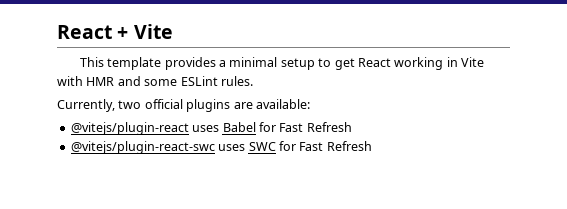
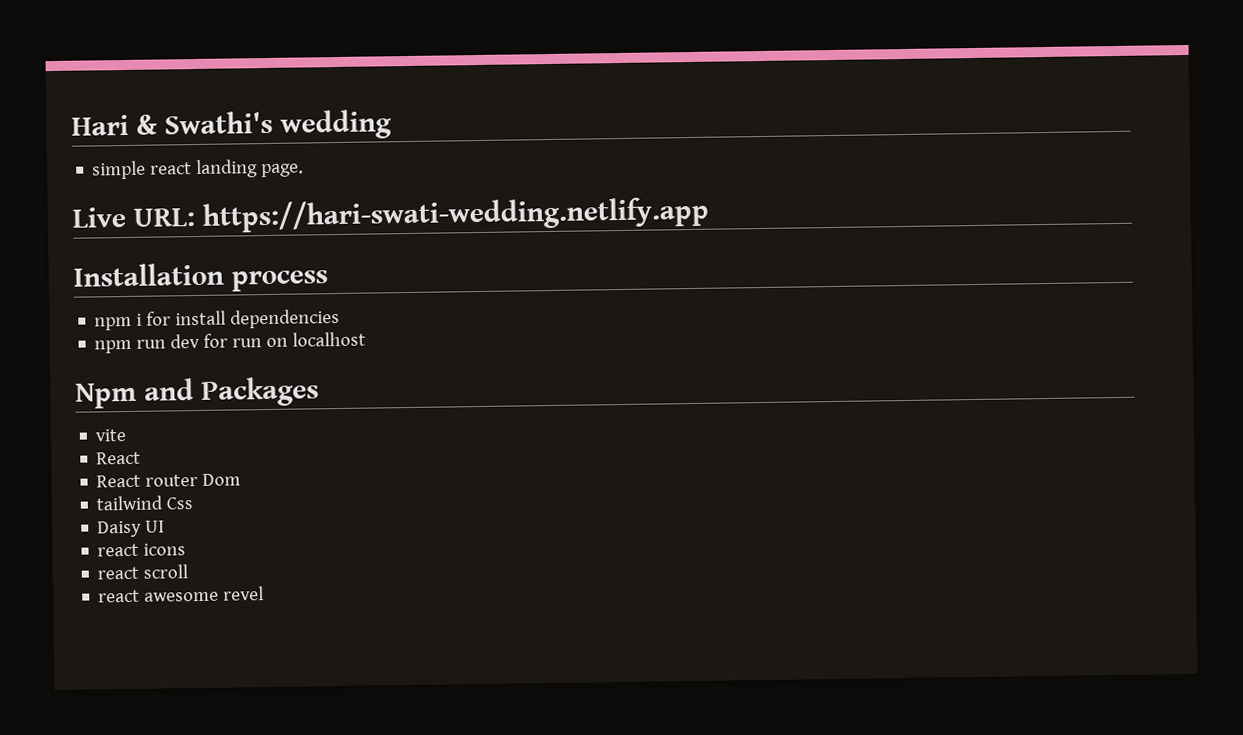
- React + Vite
- This template provides a minimal setup to get React working in Vite with HMR and some ESLint rules.
- Currently, two official plugins are available:
- @vitejs/plugin-react uses Babel for Fast Refresh
- @vitejs/plugin-react-swc uses SWC for Fast Refresh
+ Hari & Swathi's wedding
+ simple react landing page.
+ Live URL: https://hari-swati-wedding.netlify.app
+ Installation process
+ npm i for install dependencies
+ npm run dev for run on localhost
+ Npm and Packages
+ vite
+ React
+ React router Dom
+ tailwind Css
+ Daisy UI
+ react icons
+ react scroll
+ react awesome revel

